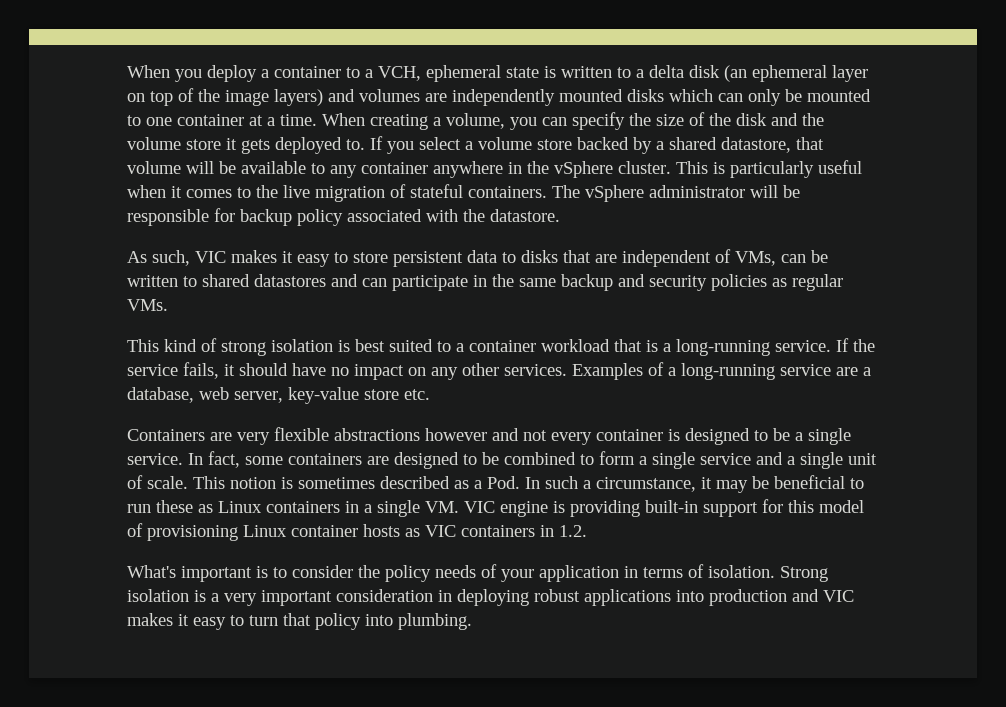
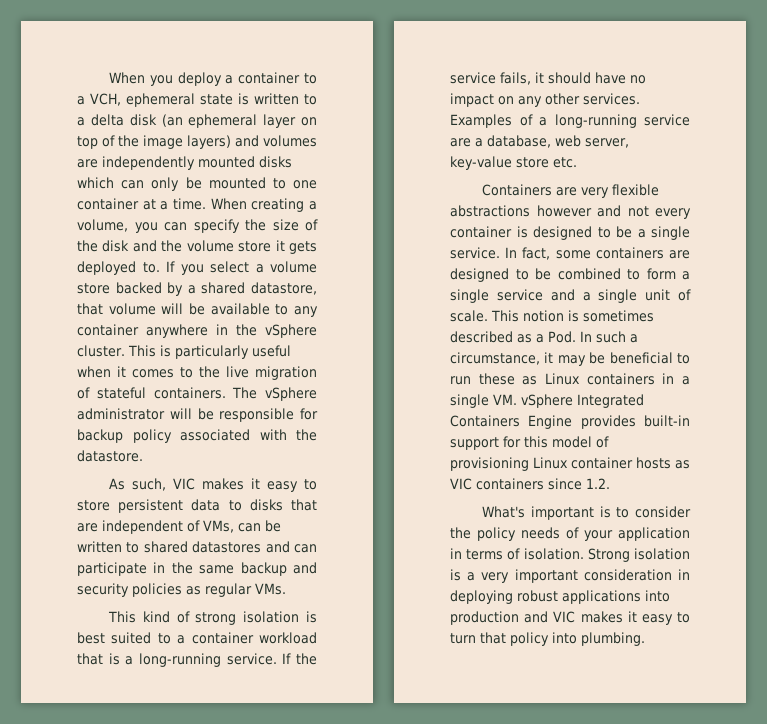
- This notion is sometimes described as a Pod. In such a circumstance, it may be beneficial to run these as Linux containers in a single VM. VIC engine is providing built-in support for this model of provisioning Linux container hosts as VIC containers in 1.2.
+ This notion is sometimes described as a Pod. In such a circumstance, it may be beneficial to run these as Linux containers in a single VM. vSphere Integrated Containers Engine provides built-in support for this model of provisioning Linux container hosts as VIC containers since 1.2.

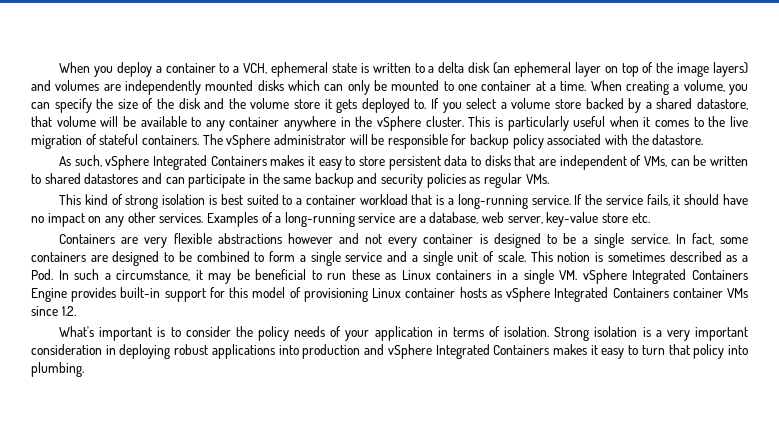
- As such, VIC makes it easy to store persistent data to disks that are independent of VMs, can be written to shared datastores and can participate in the same backup and security policies as regular VMs.
+ As such, vSphere Integrated Containers makes it easy to store persistent data to disks that are independent of VMs, can be written to shared datastores and can participate in the same backup and security policies as regular VMs.
- This notion is sometimes described as a Pod. In such a circumstance, it may be beneficial to run these as Linux containers in a single VM. vSphere Integrated Containers Engine provides built-in support for this model of provisioning Linux container hosts as VIC containers since 1.2.
+ This notion is sometimes described as a Pod. In such a circumstance, it may be beneficial to run these as Linux containers in a single VM. vSphere Integrated Containers Engine provides built-in support for this model of provisioning Linux container hosts as vSphere Integrated Containers container VMs since 1.2.
- Strong isolation is a very important consideration in deploying robust applications into production and VIC makes it easy to turn that policy into plumbing.
+ Strong isolation is a very important consideration in deploying robust applications into production and vSphere Integrated Containers makes it easy to turn that policy into plumbing.

